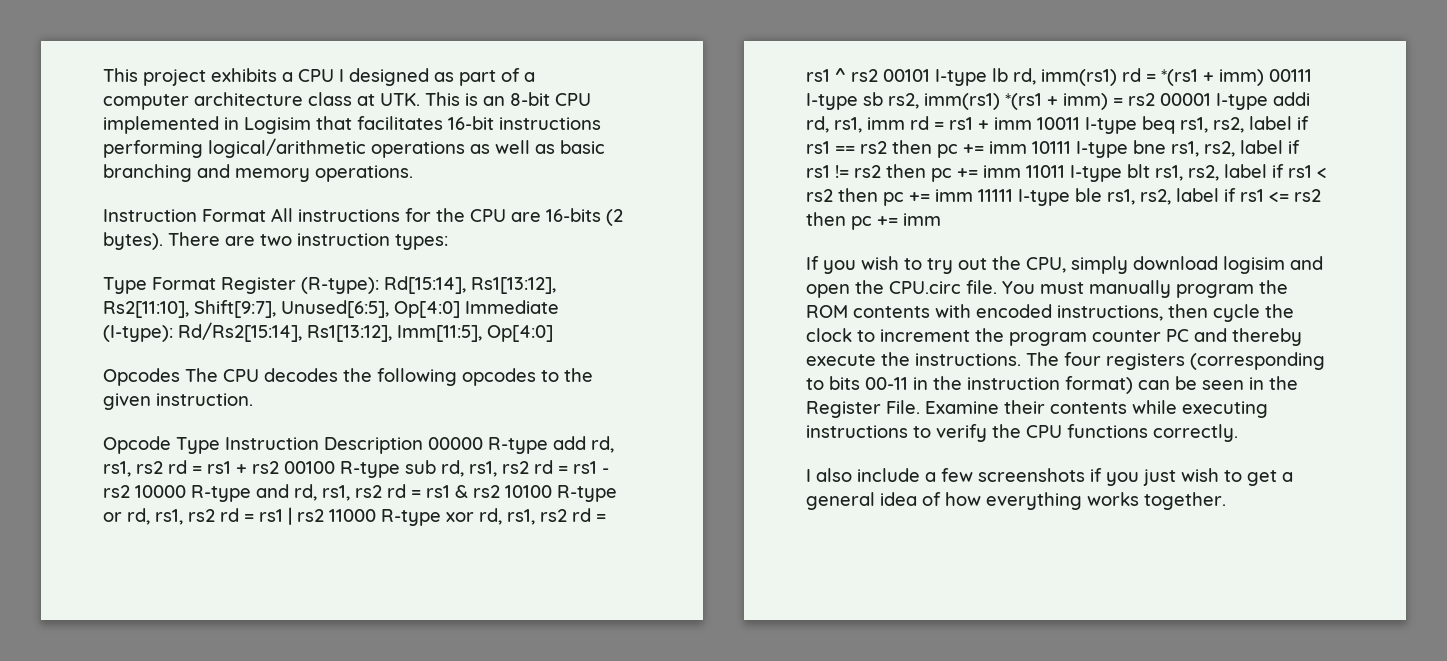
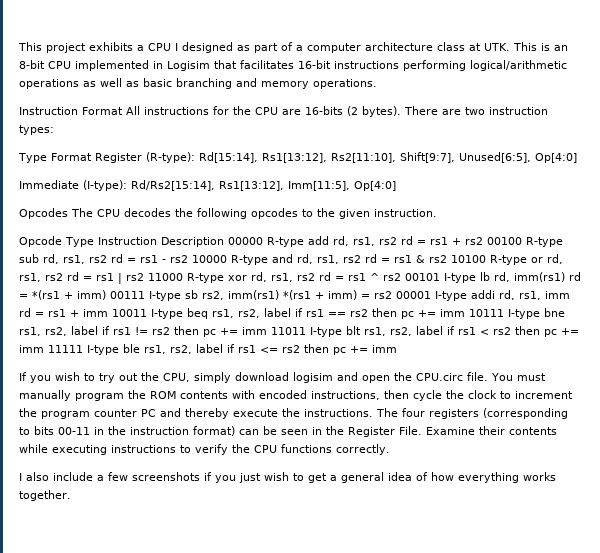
- Type Format Register (R-type): Rd[15:14], Rs1[13:12], Rs2[11:10], Shift[9:7], Unused[6:5], Op[4:0] Immediate (I-type): Rd/Rs2[15:14], Rs1[13:12], Imm[11:5], Op[4:0]
+ Type Format Register (R-type): Rd[15:14], Rs1[13:12], Rs2[11:10], Shift[9:7], Unused[6:5], Op[4:0]
+ Immediate (I-type): Rd/Rs2[15:14], Rs1[13:12], Imm[11:5], Op[4:0]

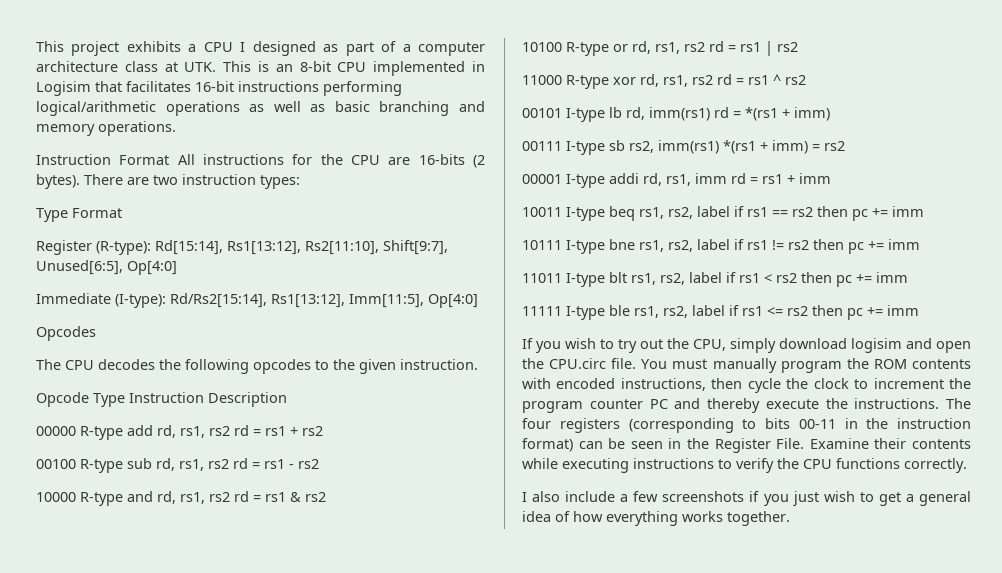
- Type Format Register (R-type): Rd[15:14], Rs1[13:12], Rs2[11:10], Shift[9:7], Unused[6:5], Op[4:0]
+ Type Format
+ Register (R-type): Rd[15:14], Rs1[13:12], Rs2[11:10], Shift[9:7], Unused[6:5], Op[4:0]
- Opcodes The CPU decodes the following opcodes to the given instruction.
+ Opcodes
+ The CPU decodes the following opcodes to the given instruction.
- Opcode Type Instruction Description 00000 R-type add rd, rs1, rs2 rd = rs1 + rs2 00100 R-type sub rd, rs1, rs2 rd = rs1 - rs2 10000 R-type and rd, rs1, rs2 rd = rs1 & rs2 10100 R-type or rd, rs1, rs2 rd = rs1 | rs2 11000 R-type xor rd, rs1, rs2 rd = rs1 ^ rs2 00101 I-type lb rd, imm(rs1) rd = *(rs1 + imm) 00111 I-type sb rs2, imm(rs1) *(rs1 + imm) = rs2 00001 I-type addi rd, rs1, imm rd = rs1 + imm 10011 I-type beq rs1, rs2, label if rs1 == rs2 then pc += imm 10111 I-type bne rs1, rs2, label if rs1 != rs2 then pc += imm 11011 I-type blt rs1, rs2, label if rs1 < rs2 then pc += imm 11111 I-type ble rs1, rs2, label if rs1 <= rs2 then pc += imm
+ Opcode Type Instruction Description
+ 00000 R-type add rd, rs1, rs2 rd = rs1 + rs2
+ 00100 R-type sub rd, rs1, rs2 rd = rs1 - rs2
+ 10000 R-type and rd, rs1, rs2 rd = rs1 & rs2
+ 10100 R-type or rd, rs1, rs2 rd = rs1 | rs2
+ 11000 R-type xor rd, rs1, rs2 rd = rs1 ^ rs2
+ 00101 I-type lb rd, imm(rs1) rd = *(rs1 + imm)
+ 00111 I-type sb rs2, imm(rs1) *(rs1 + imm) = rs2
+ 00001 I-type addi rd, rs1, imm rd = rs1 + imm
+ 10011 I-type beq rs1, rs2, label if rs1 == rs2 then pc += imm
+ 10111 I-type bne rs1, rs2, label if rs1 != rs2 then pc += imm
+ 11011 I-type blt rs1, rs2, label if rs1 < rs2 then pc += imm
+ 11111 I-type ble rs1, rs2, label if rs1 <= rs2 then pc += imm

